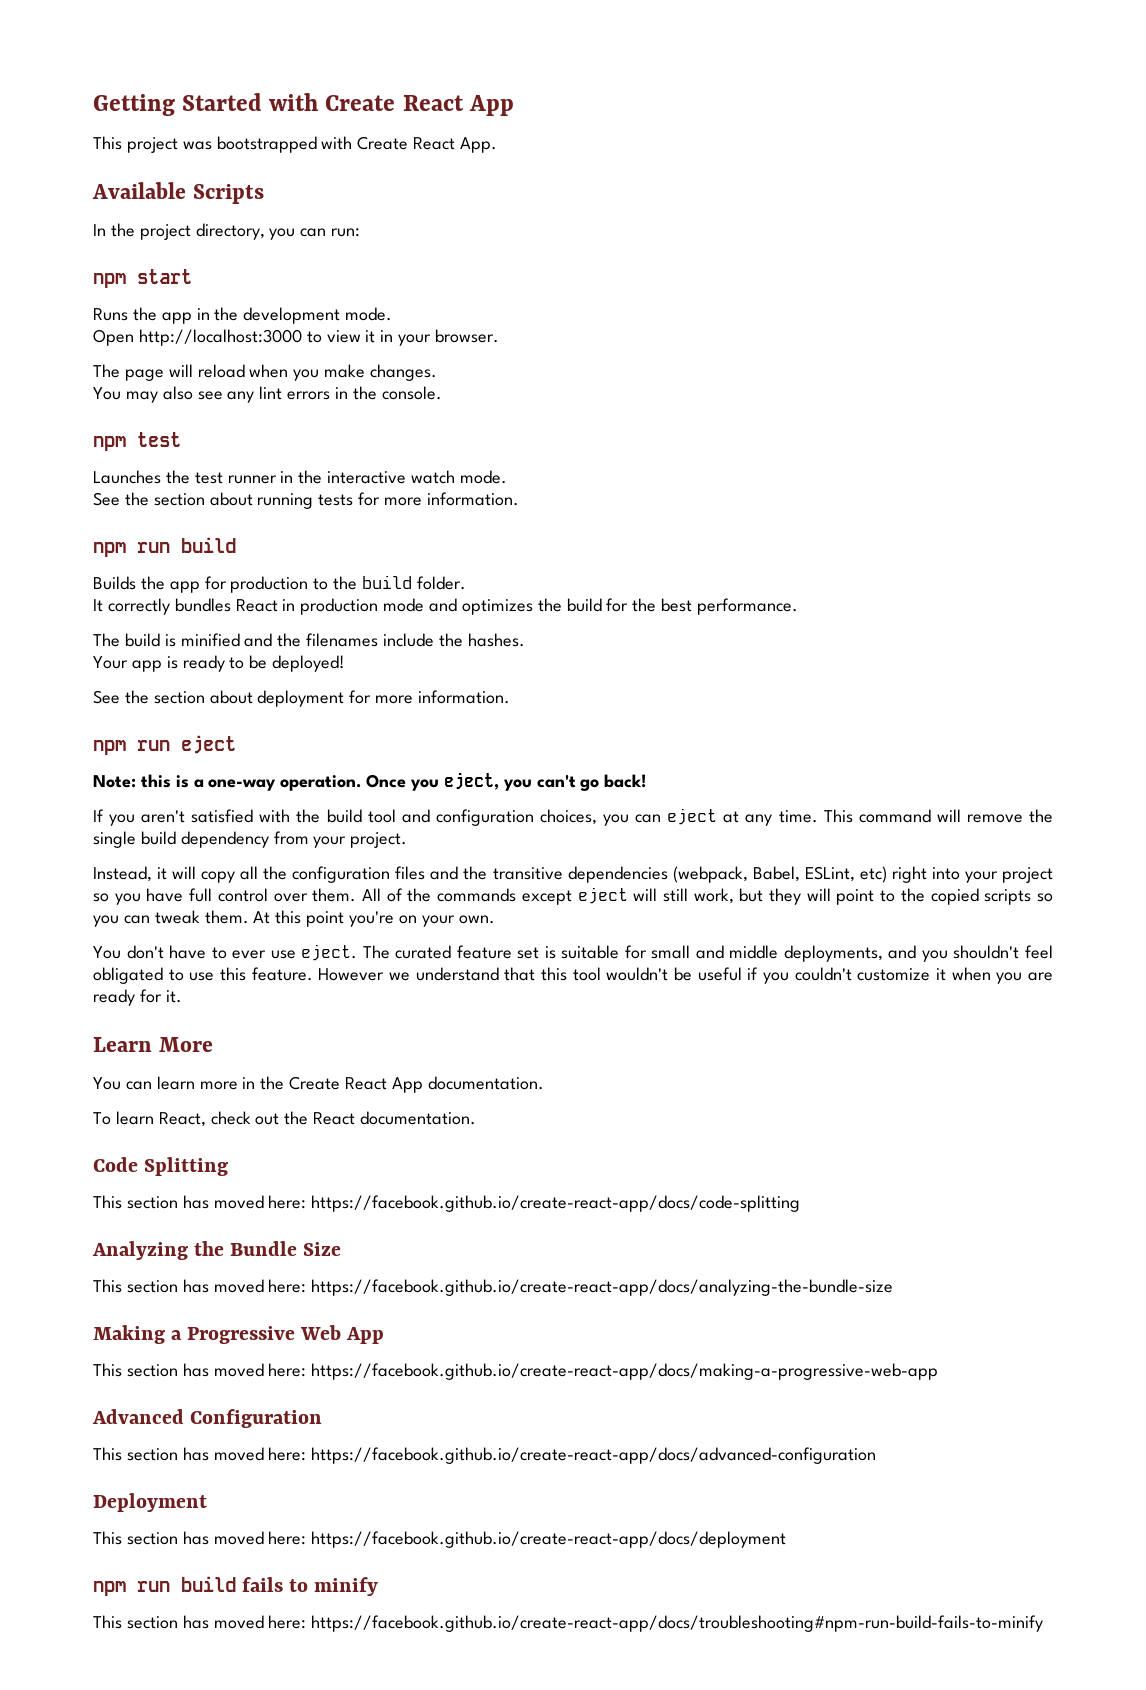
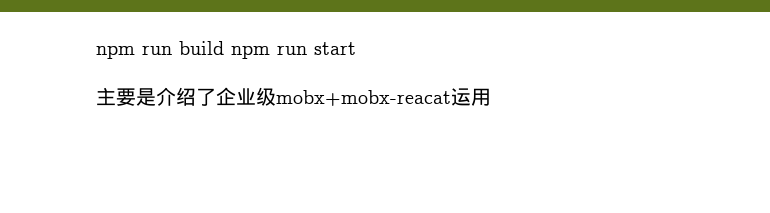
- Getting Started with Create React App
- This project was bootstrapped with Create React App.
- Available Scripts
- In the project directory, you can run:
- npm start
- Runs the app in the development mode.
- Open http://localhost:3000 to view it in your browser.
- The page will reload when you make changes.
- You may also see any lint errors in the console.
- npm test
- Launches the test runner in the interactive watch mode.
- See the section about running tests for more information.
- npm run build
- Builds the app for production to the build folder.
- It correctly bundles React in production mode and optimizes the build for the best performance.
- The build is minified and the filenames include the hashes.
- Your app is ready to be deployed!
- See the section about deployment for more information.
- npm run eject
- Note: this is a one-way operation. Once you eject, you can't go back!
- If you aren't satisfied with the build tool and configuration choices, you can eject at any time. This command will remove the single build dependency from your project.
- Instead, it will copy all the configuration files and the transitive dependencies (webpack, Babel, ESLint, etc) right into your project so you have full control over them. All of the commands except eject will still work, but they will point to the copied scripts so you can tweak them. At this point you're on your own.
- You don't have to ever use eject. The curated feature set is suitable for small and middle deployments, and you shouldn't feel obligated to use this feature. However we understand that this tool wouldn't be useful if you couldn't customize it when you are ready for it.
- Learn More
- You can learn more in the Create React App documentation.
- To learn React, check out the React documentation.
- Code Splitting
- This section has moved here: https://facebook.github.io/create-react-app/docs/code-splitting
- Analyzing the Bundle Size
- This section has moved here: https://facebook.github.io/create-react-app/docs/analyzing-the-bundle-size
- Making a Progressive Web App
- This section has moved here: https://facebook.github.io/create-react-app/docs/making-a-progressive-web-app
- Advanced Configuration
- This section has moved here: https://facebook.github.io/create-react-app/docs/advanced-configuration
- Deployment
- This section has moved here: https://facebook.github.io/create-react-app/docs/deployment
- npm run build fails to minify
- This section has moved here: https://facebook.github.io/create-react-app/docs/troubleshooting#npm-run-build-fails-to-minify
+ npm run build npm run start
+ 主要是介绍了企业级mobx+mobx-reacat运用

